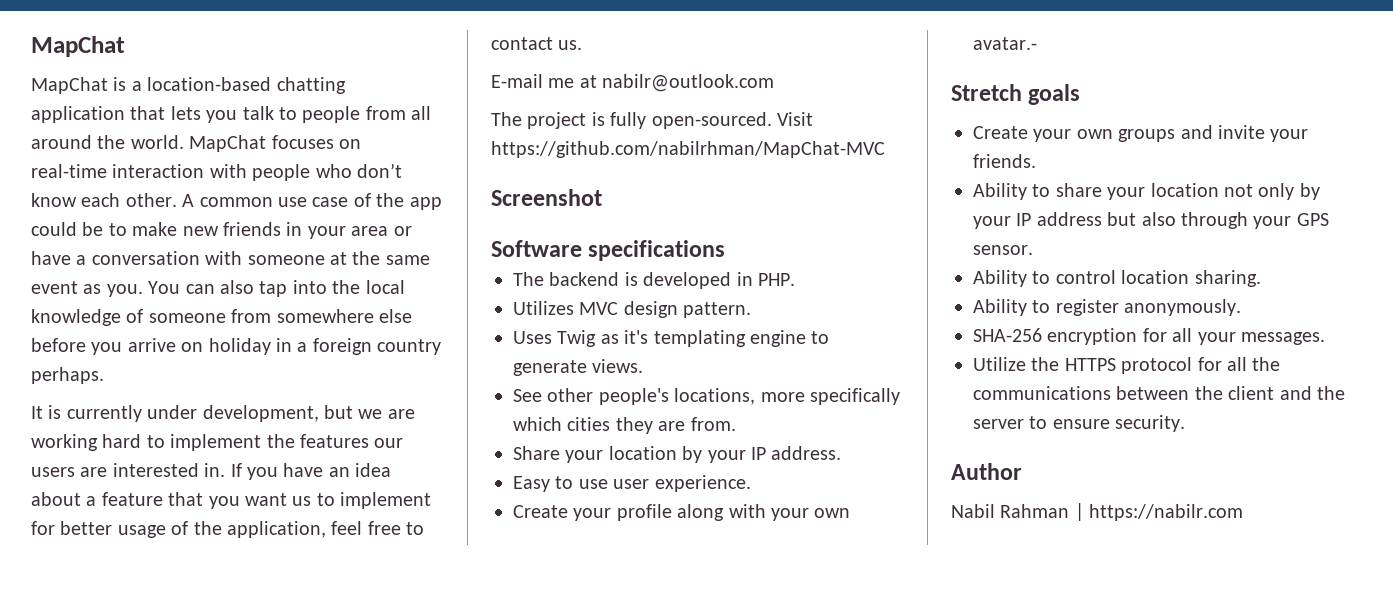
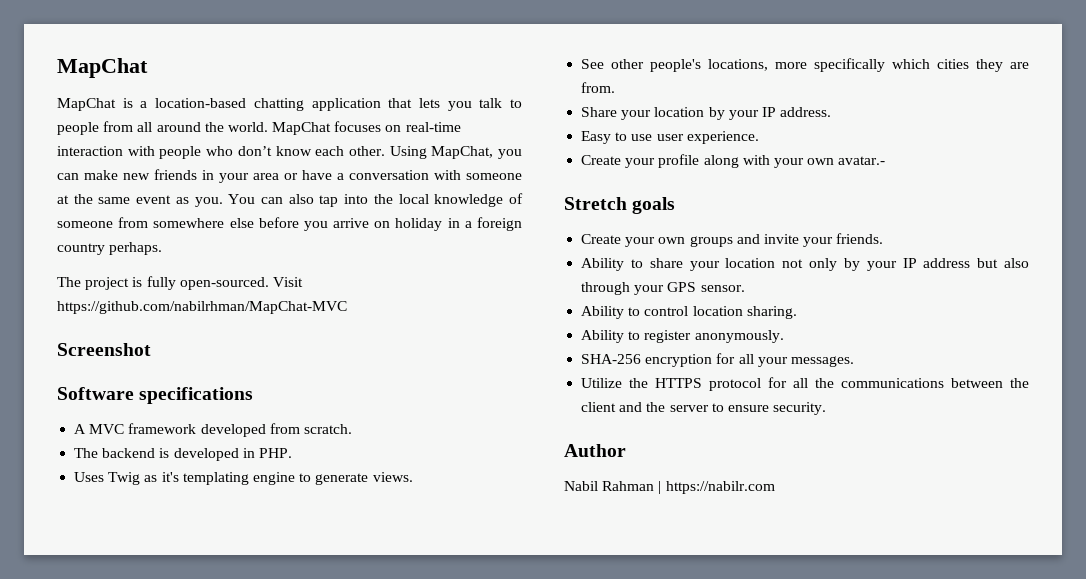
- A common use case of the app could be to make new friends in your area or have a conversation with someone at the same event as you.
+ Using MapChat, you can make new friends in your area or have a conversation with someone at the same event as you.
- It is currently under development, but we are working hard to implement the features our users are interested in. If you have an idea about a feature that you want us to implement for better usage of the application, feel free to contact us.
- E-mail me at nabilr@outlook.com
+ A MVC framework developed from scratch.
- Utilizes MVC design pattern.

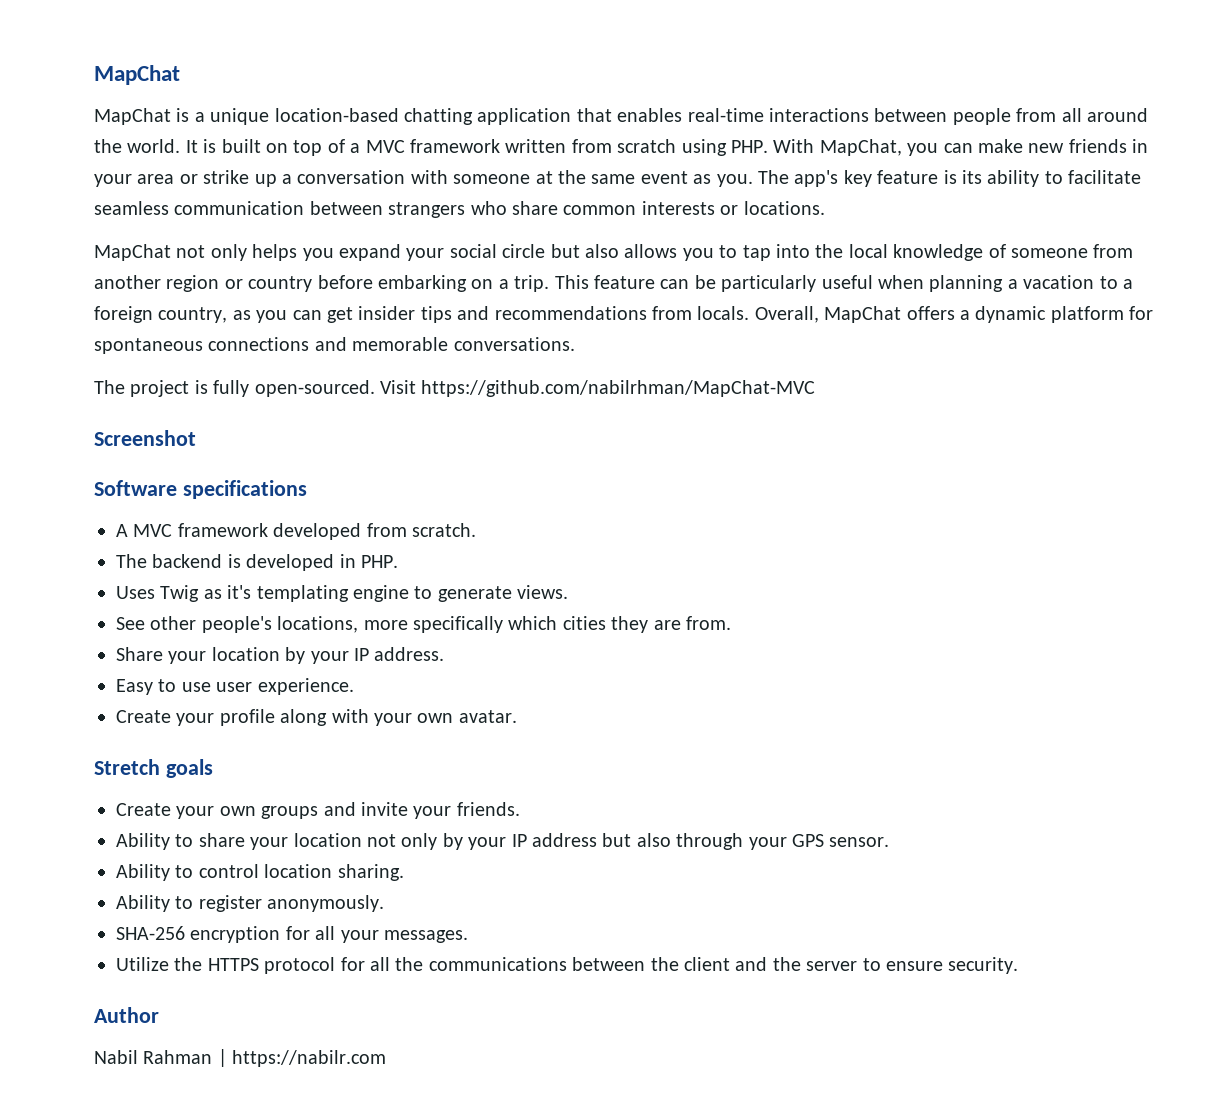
- MapChat is a location-based chatting application that lets you talk to people from all around the world.
+ MapChat is a unique location-based chatting application that enables real-time interactions between people from all around the world.
- MapChat focuses on real-time interaction with people who don’t know each other. Using MapChat, you can make new friends in your area or have a conversation with someone at the same event as you.
+ It is built on top of a MVC framework written from scratch using PHP. With MapChat, you can make new friends in your area or strike up a conversation with someone at the same event as you.
- You can also tap into the local knowledge of someone from somewhere else before you arrive on holiday in a foreign country perhaps.
+ The app's key feature is its ability to facilitate seamless communication between strangers who share common interests or locations.
+ MapChat not only helps you expand your social circle but also allows you to tap into the local knowledge of someone from another region or country before embarking on a trip. This feature can be particularly useful when planning a vacation to a foreign country, as you can get insider tips and recommendations from locals. Overall, MapChat offers a dynamic platform for spontaneous connections and memorable conversations.
- Create your profile along with your own avatar.-
+ Create your profile along with your own avatar.

